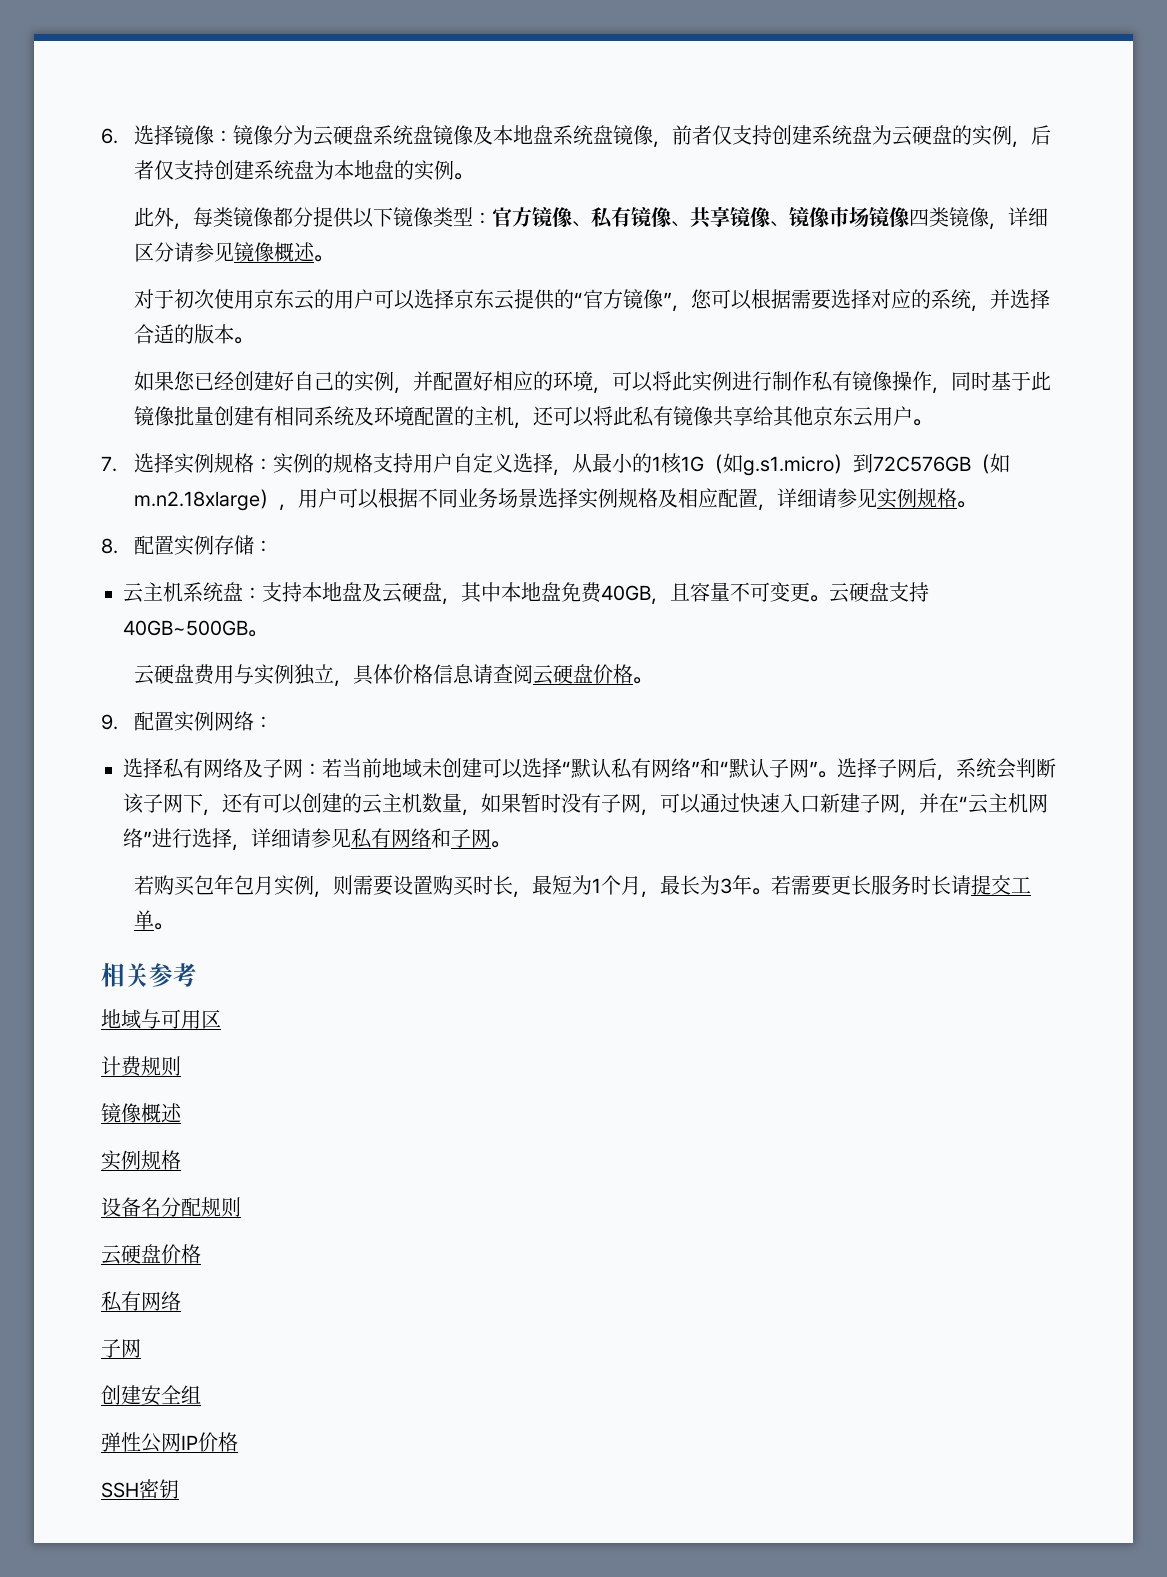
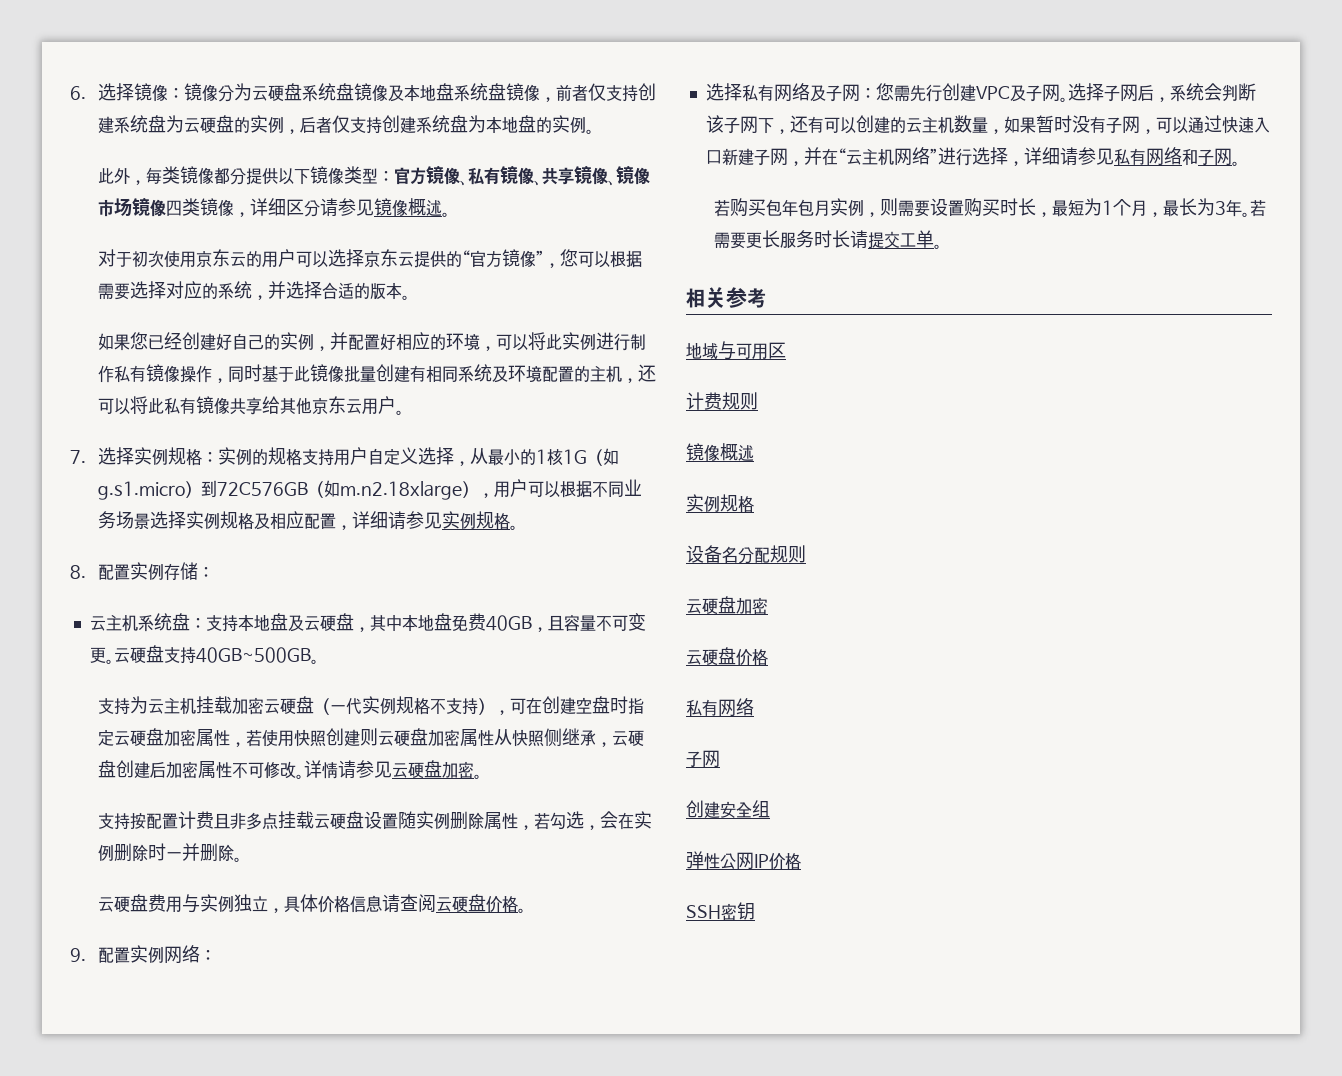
+ 支持为云主机挂载加密云硬盘（一代实例规格不支持），可在创建空盘时指定云硬盘加密属性，若使用快照创建则云硬盘加密属性从快照侧继承，云硬盘创建后加密属性不可修改。详情请参见云硬盘加密。
+ 支持按配置计费且非多点挂载云硬盘设置随实例删除属性，若勾选，会在实例删除时一并删除。
- 选择私有网络及子网：若当前地域未创建可以选择“默认私有网络”和“默认子网”。
+ 选择私有网络及子网：您需先行创建VPC及子网。
  设备名分配规则
+ 云硬盘加密

